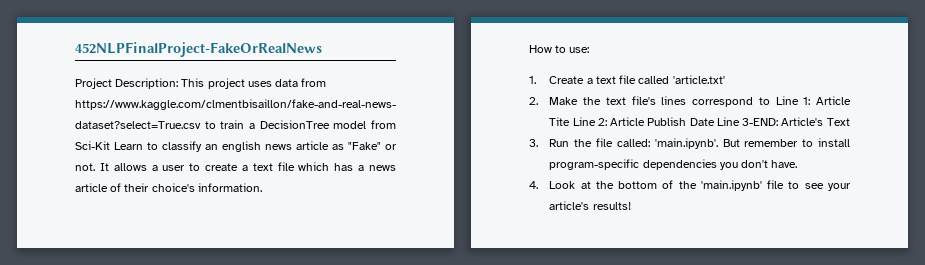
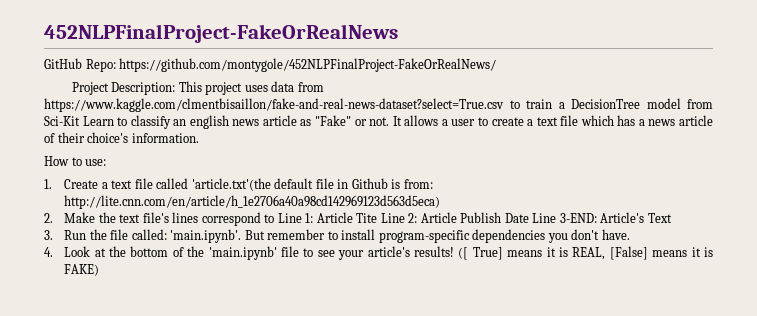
+ GitHub Repo: https://github.com/montygole/452NLPFinalProject-FakeOrRealNews/
- 1. Create a text file called 'article.txt'
+ 1. Create a text file called 'article.txt'(the default file in Github is from: http://lite.cnn.com/en/article/h_1e2706a40a98cd142969123d563d5eca)
+ ([ True] means it is REAL, [False] means it is FAKE)

